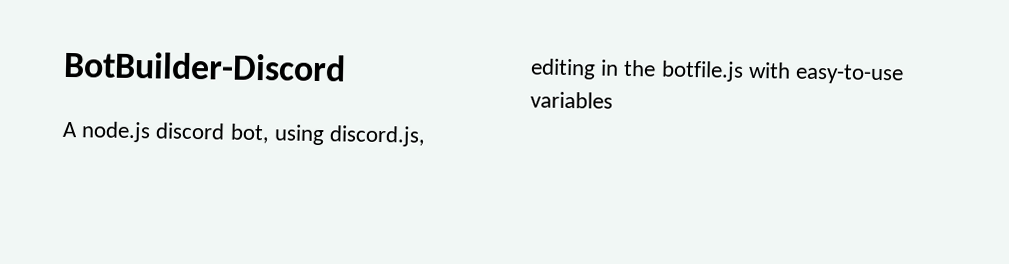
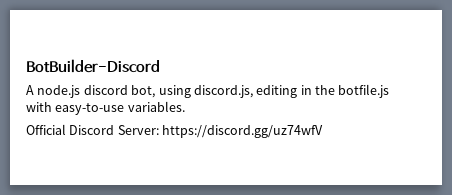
- A node.js discord bot, using discord.js, editing in the botfile.js with easy-to-use variables
+ A node.js discord bot, using discord.js, editing in the botfile.js with easy-to-use variables.
+ Official Discord Server: https://discord.gg/uz74wfV

